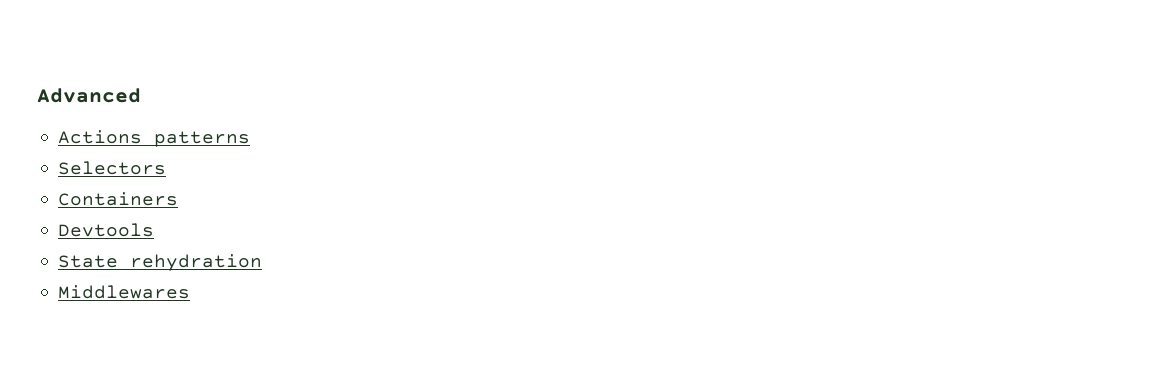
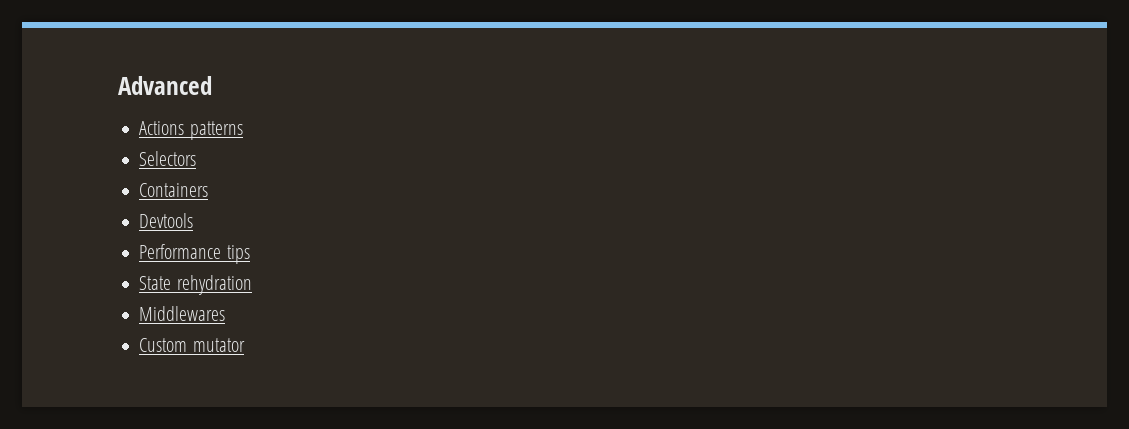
+ Performance tips
+ Custom mutator

